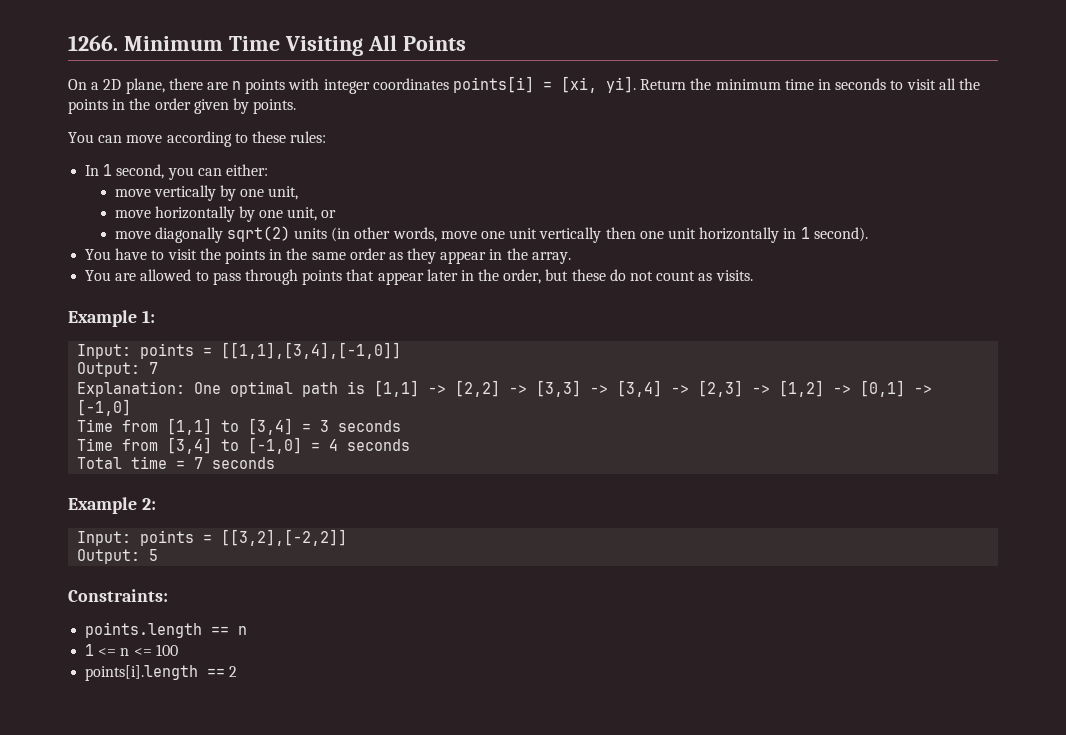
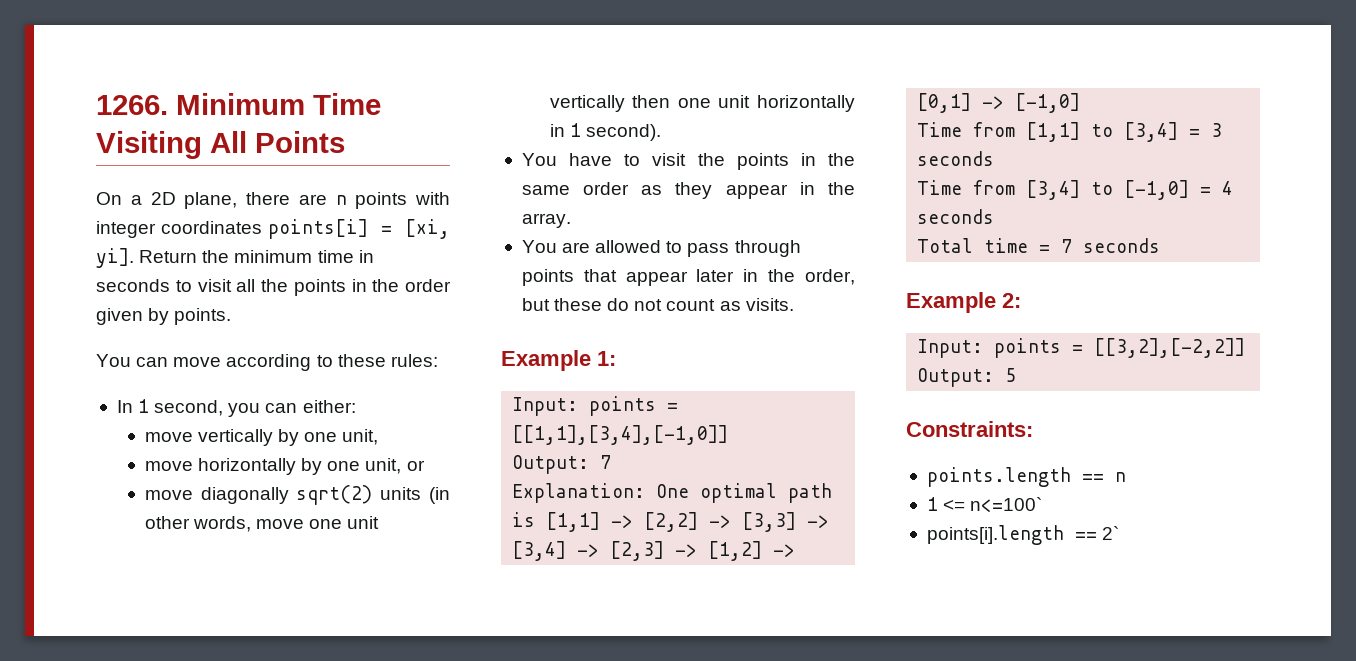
- 1 <= n <= 100
+ 1 <= n<=100`
- points[i].length == 2
+ points[i].length == 2`

